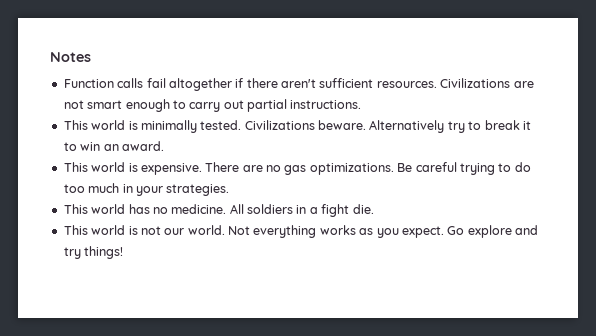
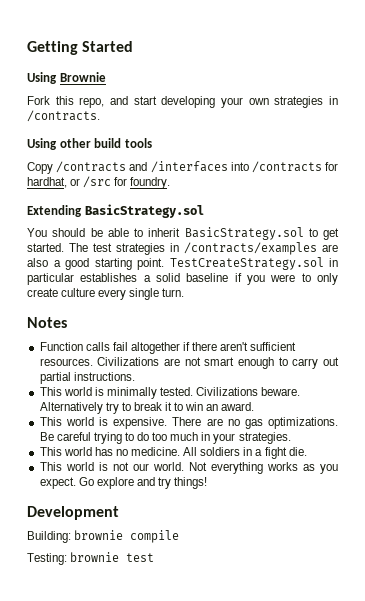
+ Getting Started
+ Using Brownie
+ Fork this repo, and start developing your own strategies in /contracts.
+ Using other build tools
+ Copy /contracts and /interfaces into /contracts for hardhat, or /src for foundry.
+ Extending BasicStrategy.sol
+ You should be able to inherit BasicStrategy.sol to get started. The test strategies in /contracts/examples are also a good starting point. TestCreateStrategy.sol in particular establishes a solid baseline if you were to only create culture every single turn.
+ Development
+ Building: brownie compile
+ Testing: brownie test

